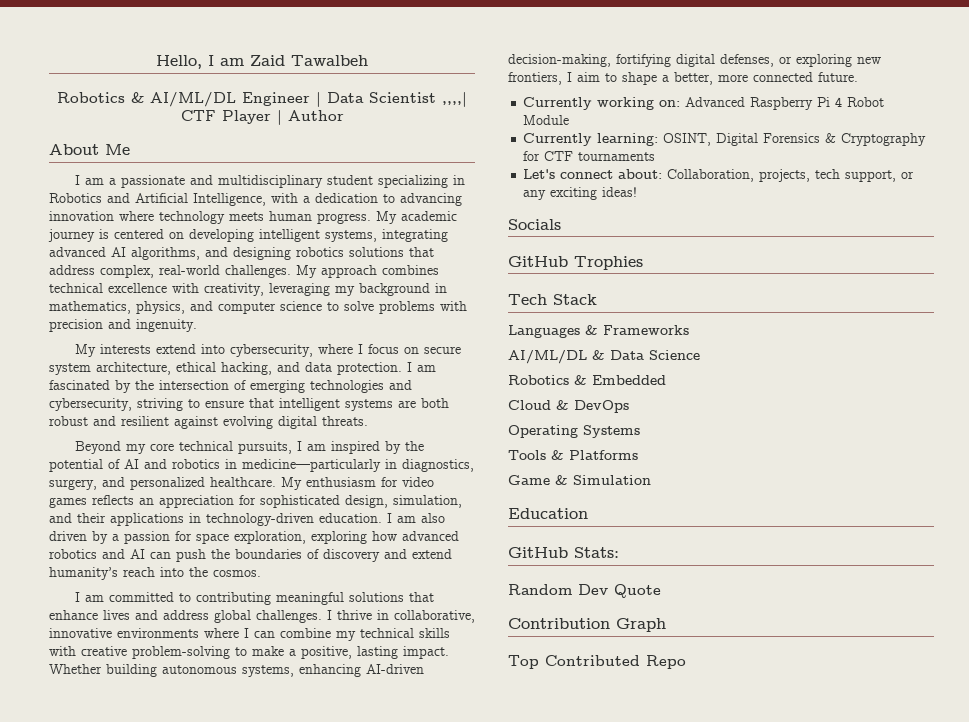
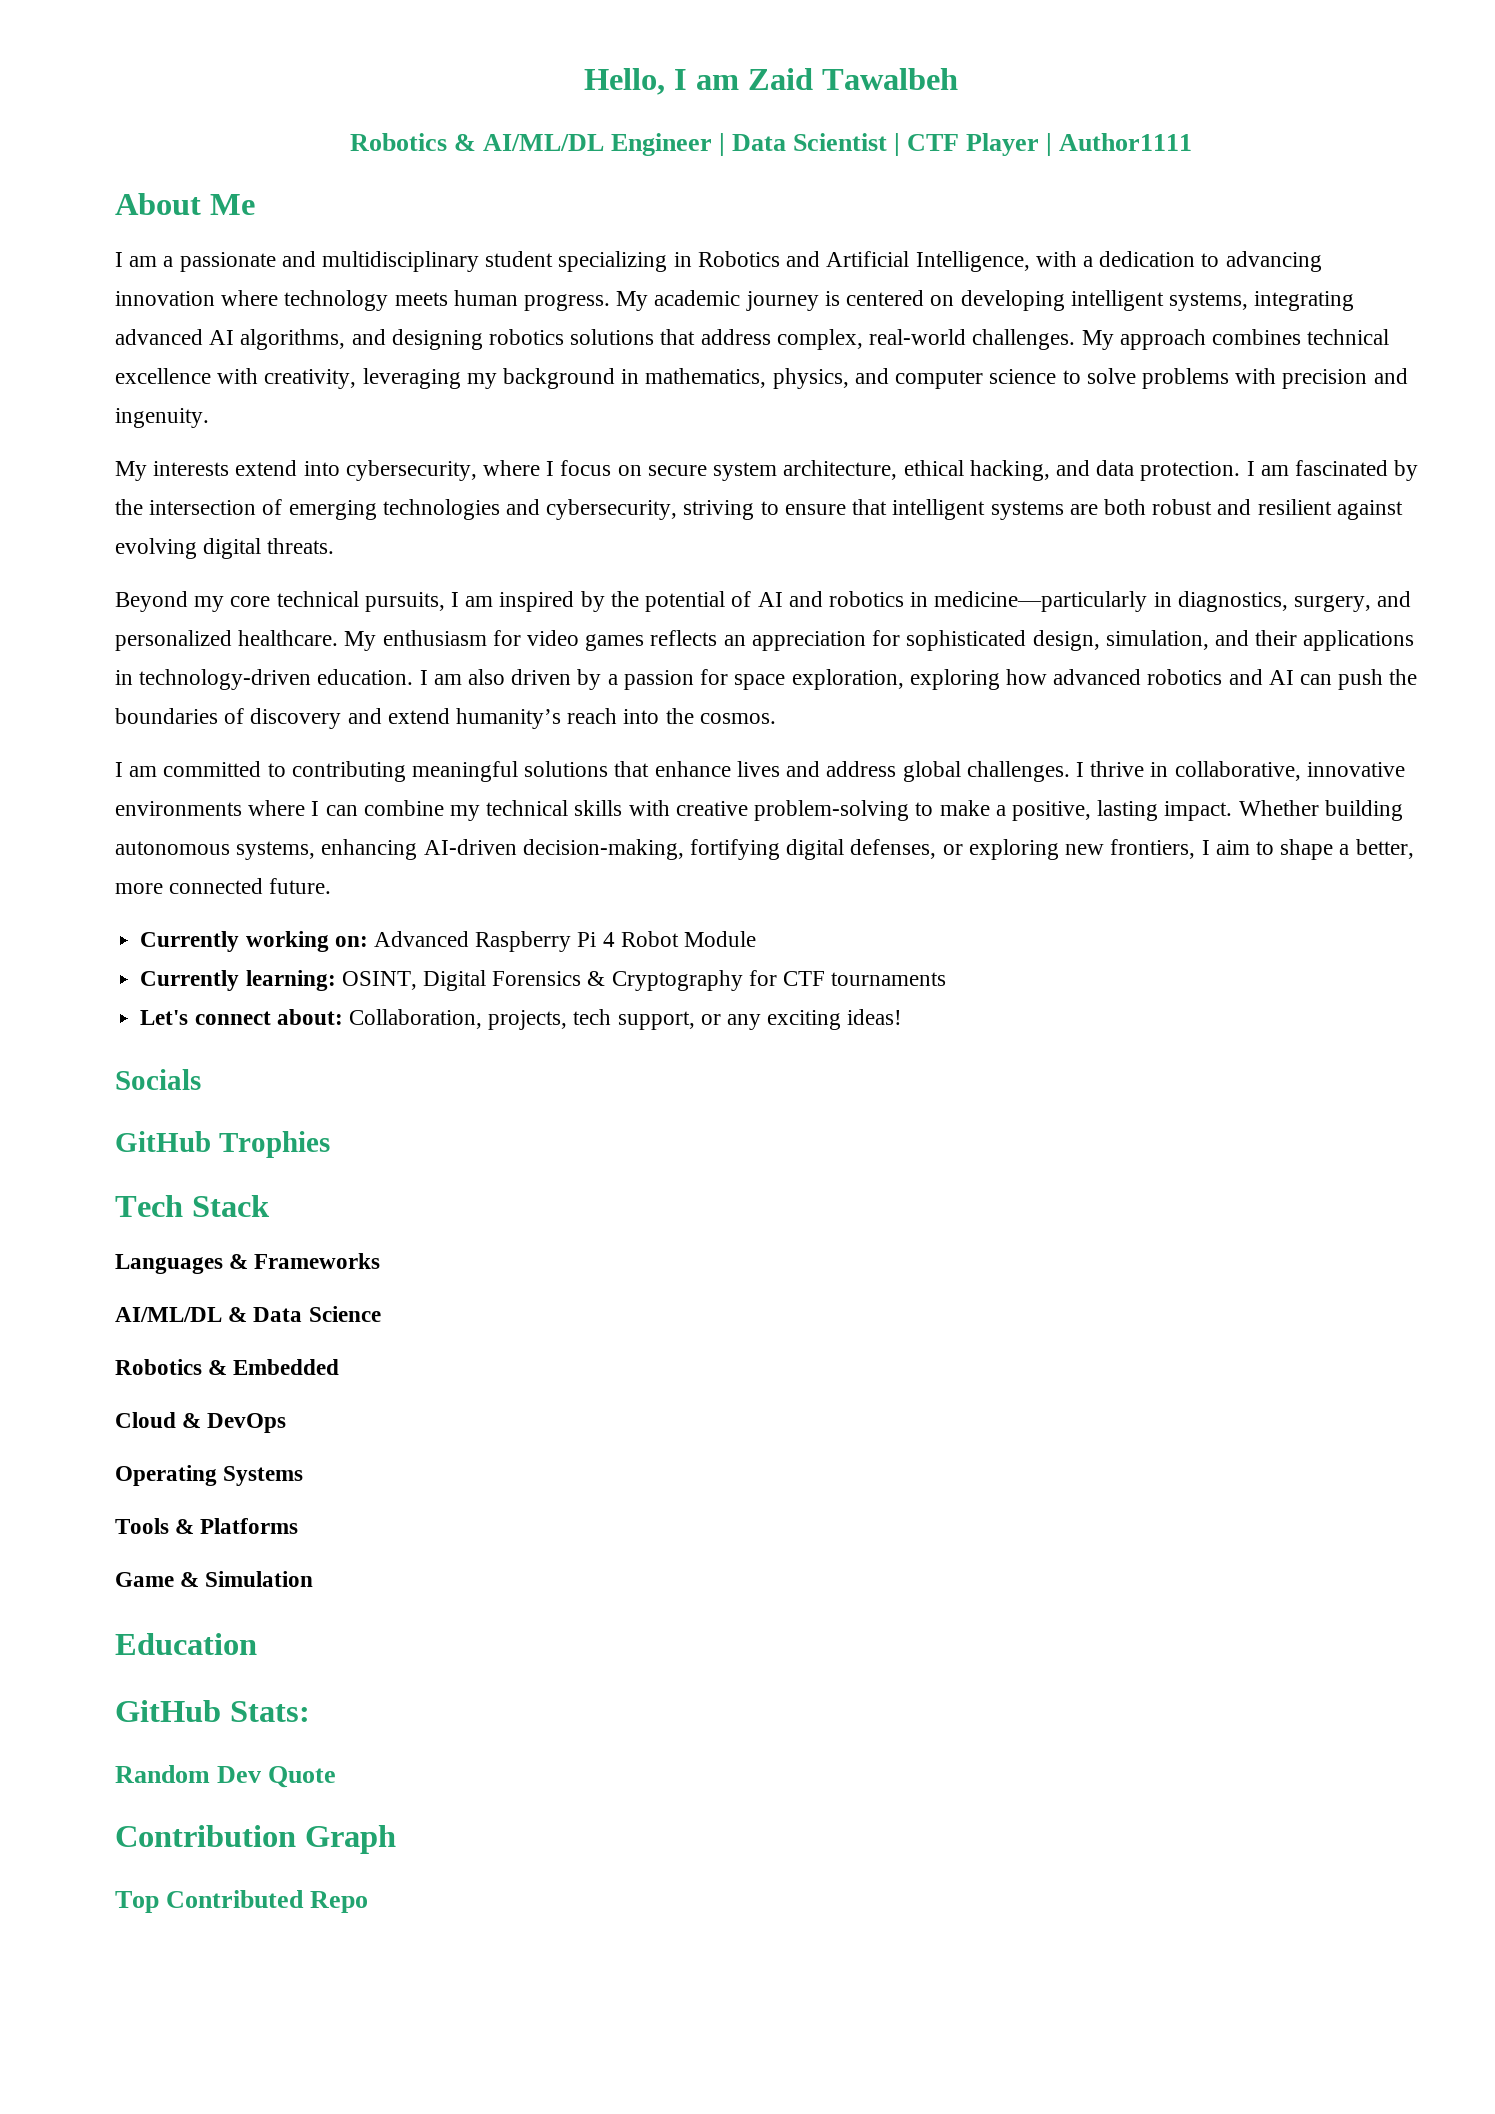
- Robotics & AI/ML/DL Engineer | Data Scientist ,,,,| CTF Player | Author
+ Robotics & AI/ML/DL Engineer | Data Scientist | CTF Player | Author1111

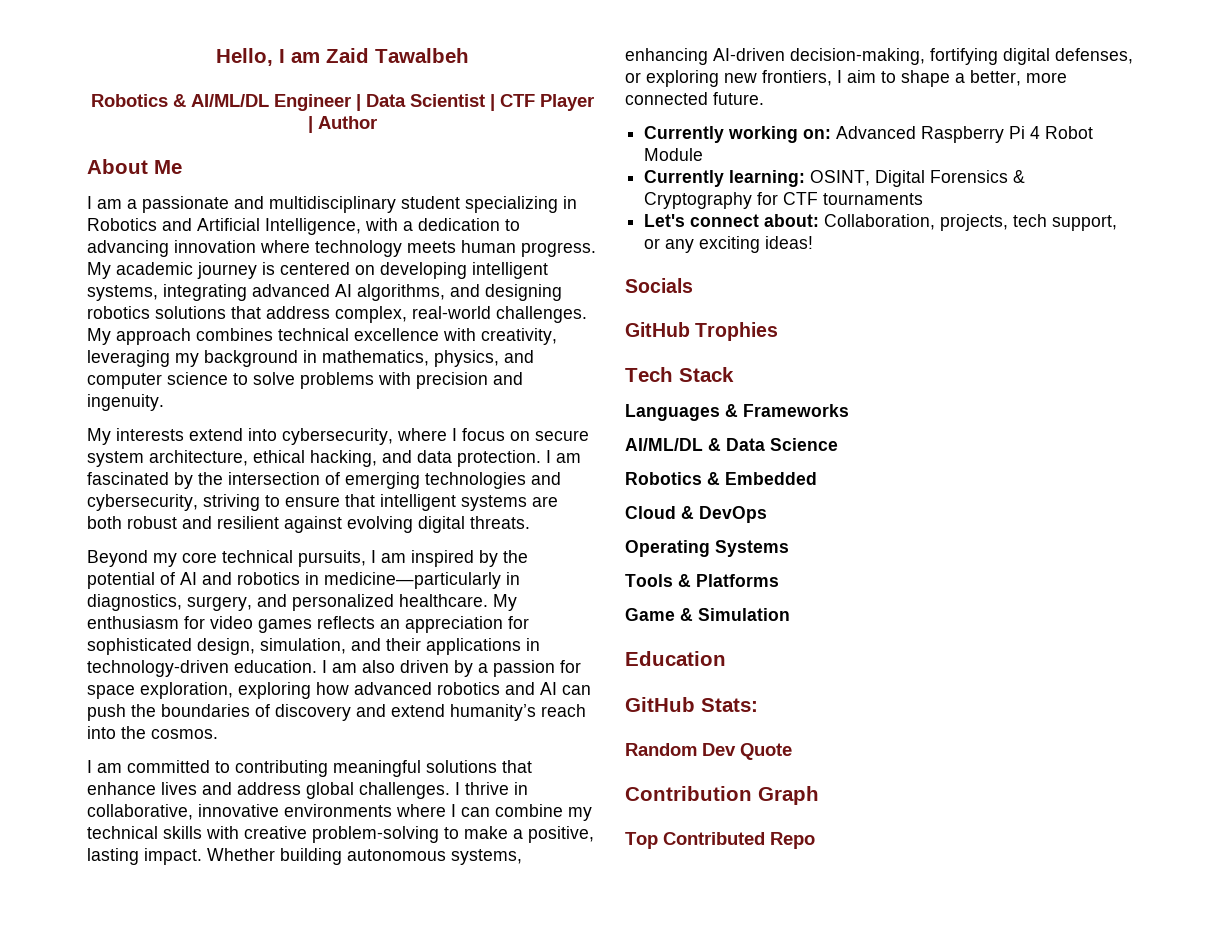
- Robotics & AI/ML/DL Engineer | Data Scientist | CTF Player | Author1111
+ Robotics & AI/ML/DL Engineer | Data Scientist | CTF Player | Author

